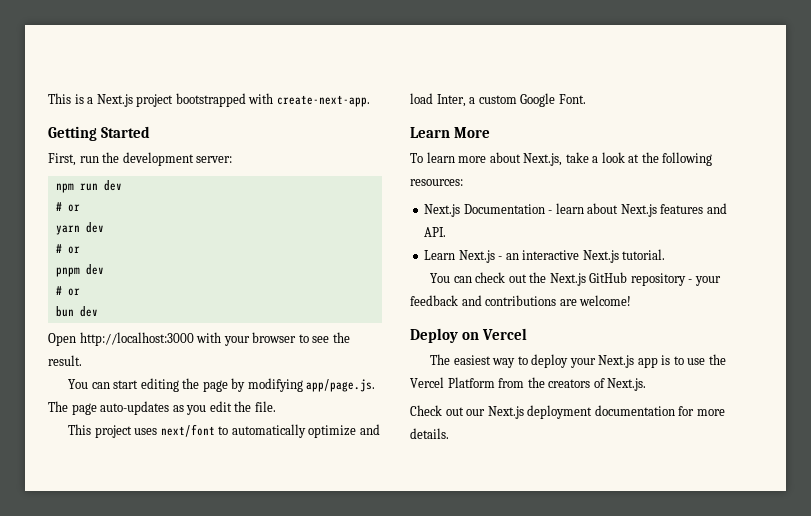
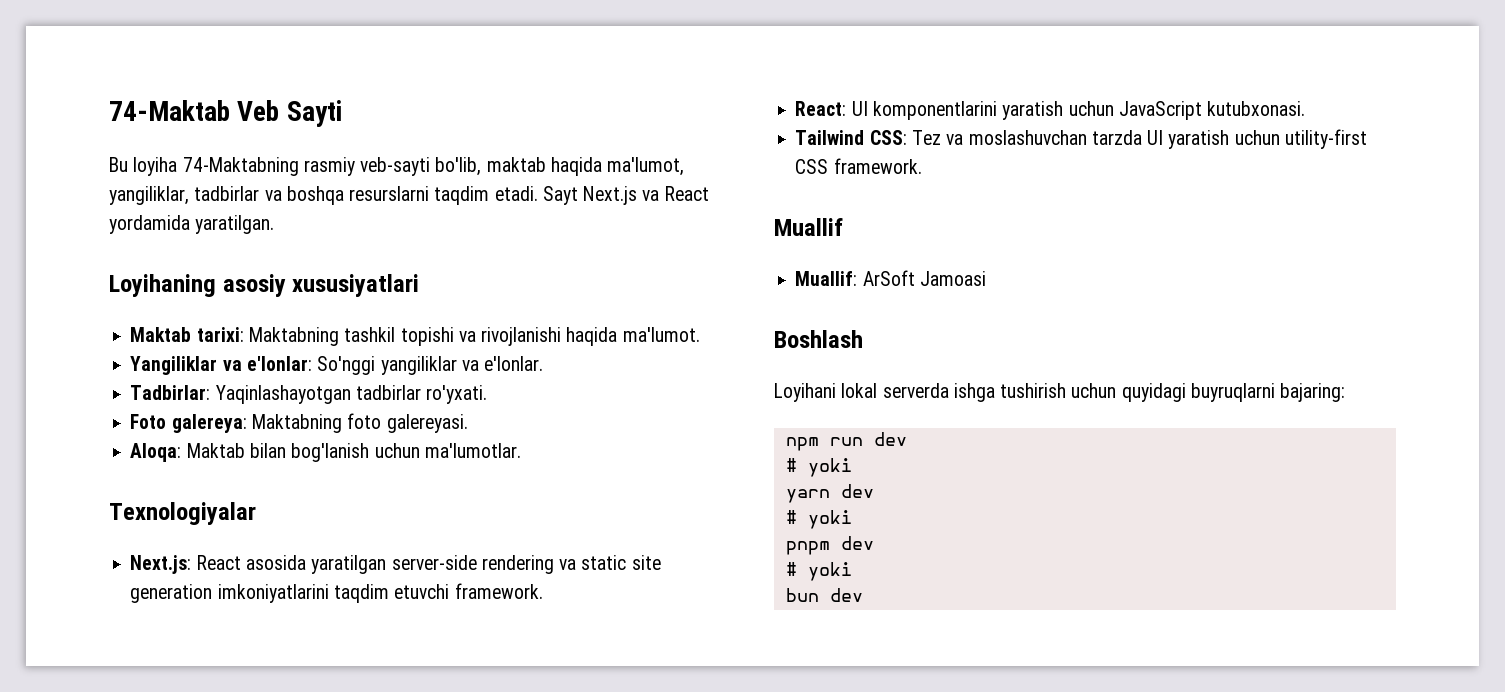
- This is a Next.js project bootstrapped with create-next-app.
- Getting Started
- First, run the development server:
+ 74-Maktab Veb Sayti
+ Bu loyiha 74-Maktabning rasmiy veb-sayti bo'lib, maktab haqida ma'lumot, yangiliklar, tadbirlar va boshqa resurslarni taqdim etadi. Sayt Next.js va React yordamida yaratilgan.
+ Loyihaning asosiy xususiyatlari
+ Maktab tarixi: Maktabning tashkil topishi va rivojlanishi haqida ma'lumot.
+ Yangiliklar va e'lonlar: So'nggi yangiliklar va e'lonlar.
+ Tadbirlar: Yaqinlashayotgan tadbirlar ro'yxati.
+ Foto galereya: Maktabning foto galereyasi.
+ Aloqa: Maktab bilan bog'lanish uchun ma'lumotlar.
+ Texnologiyalar
+ Next.js: React asosida yaratilgan server-side rendering va static site generation imkoniyatlarini taqdim etuvchi framework.
+ React: UI komponentlarini yaratish uchun JavaScript kutubxonasi.
+ Tailwind CSS: Tez va moslashuvchan tarzda UI yaratish uchun utility-first CSS framework.
+ Muallif
+ Muallif: ArSoft Jamoasi
+ Boshlash
+ Loyihani lokal serverda ishga tushirish uchun quyidagi buyruqlarni bajaring:
  npm run dev
- # or
+ # yoki
  yarn dev
- # or
+ # yoki
  pnpm dev
- # or
+ # yoki
- Open http://localhost:3000 with your browser to see the result.
- You can start editing the page by modifying app/page.js. The page auto-updates as you edit the file.
- This project uses next/font to automatically optimize and load Inter, a custom Google Font.
- Learn More
- To learn more about Next.js, take a look at the following resources:
- Next.js Documentation - learn about Next.js features and API.
- Learn Next.js - an interactive Next.js tutorial.
- You can check out the Next.js GitHub repository - your feedback and contributions are welcome!
- Deploy on Vercel
- The easiest way to deploy your Next.js app is to use the Vercel Platform from the creators of Next.js.
- Check out our Next.js deployment documentation for more details.

